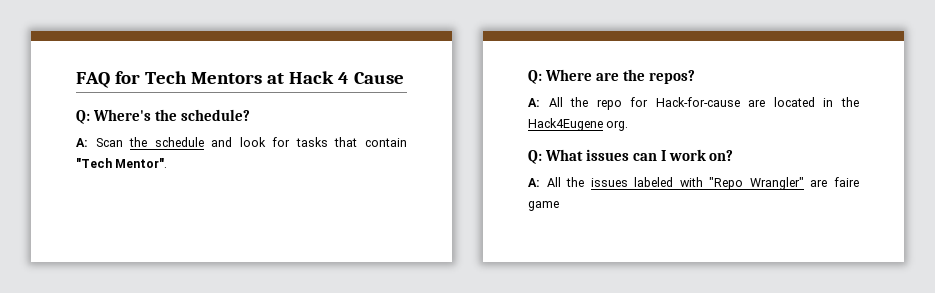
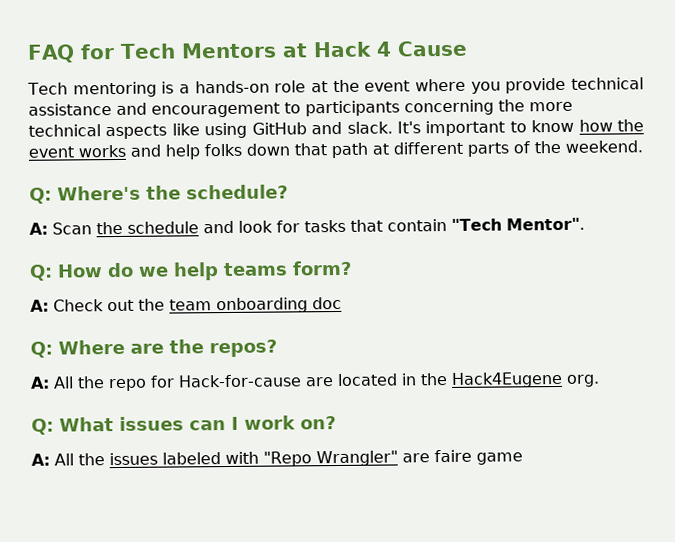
+ Tech mentoring is a hands-on role at the event where you provide technical assistance and encouragement to participants concerning the more technical aspects like using GitHub and slack. It's important to know how the event works and help folks down that path at different parts of the weekend.
+ Q: How do we help teams form?
+ A: Check out the team onboarding doc

